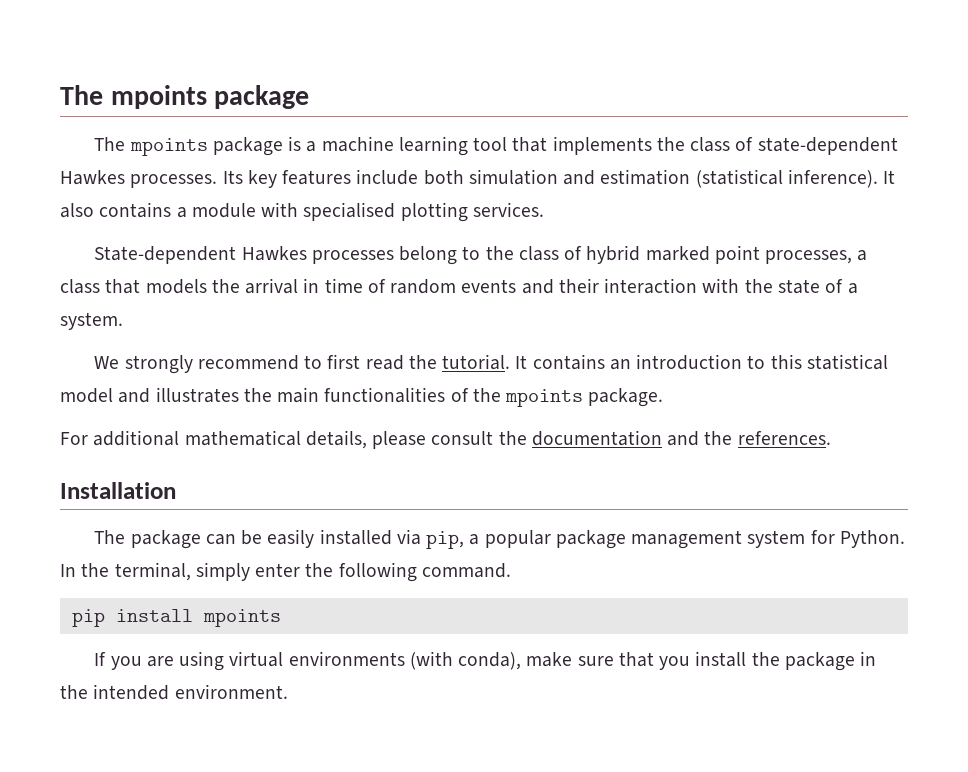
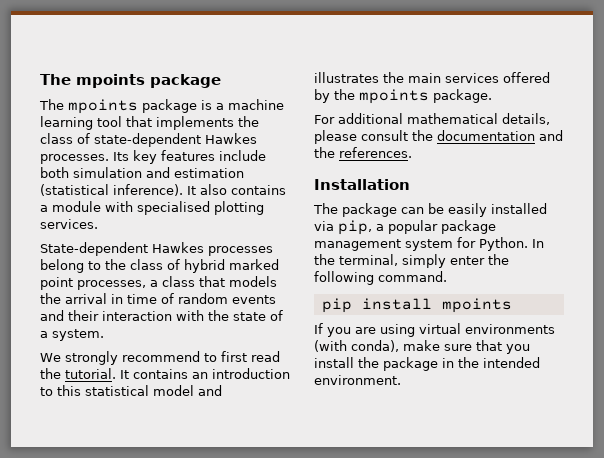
- It contains an introduction to this statistical model and illustrates the main functionalities of the mpoints package.
+ It contains an introduction to this statistical model and illustrates the main services offered by the mpoints package.

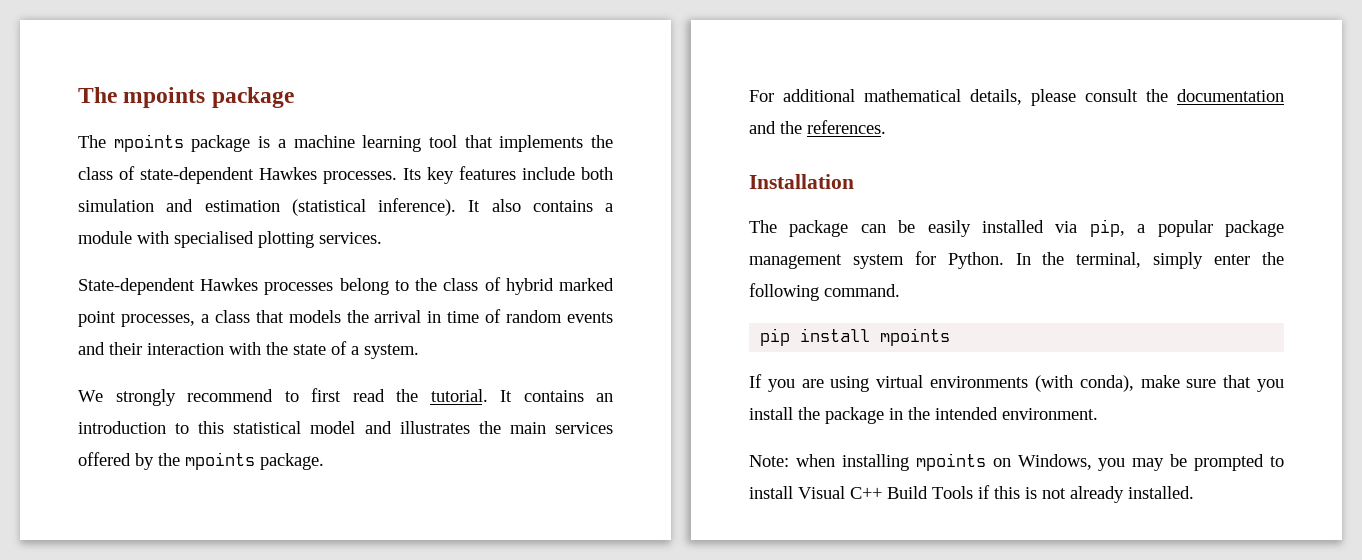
+ Note: when installing mpoints on Windows, you may be prompted to install Visual C++ Build Tools if this is not already installed.

